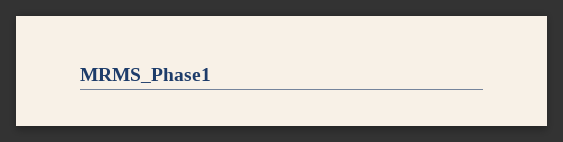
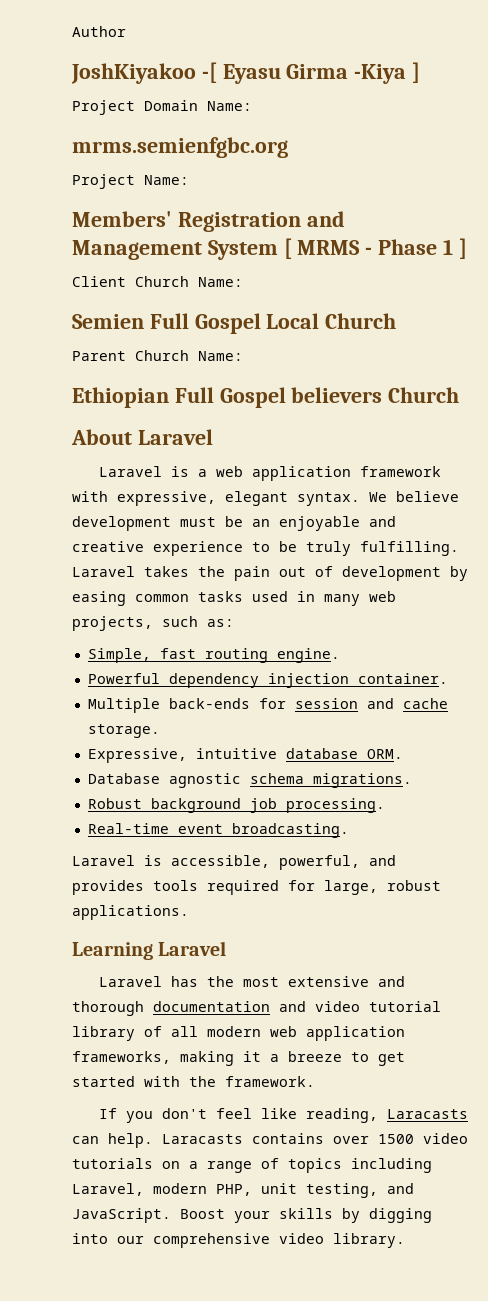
- MRMS_Phase1
+ Author
+ JoshKiyakoo -[ Eyasu Girma -Kiya ]
+ Project Domain Name:
+ mrms.semienfgbc.org
+ Project Name:
+ Members' Registration and Management System [ MRMS - Phase 1 ]
+ Client Church Name:
+ Semien Full Gospel Local Church
+ Parent Church Name:
+ Ethiopian Full Gospel believers Church
+ About Laravel
+ Laravel is a web application framework with expressive, elegant syntax. We believe development must be an enjoyable and creative experience to be truly fulfilling. Laravel takes the pain out of development by easing common tasks used in many web projects, such as:
+ Simple, fast routing engine.
+ Powerful dependency injection container.
+ Multiple back-ends for session and cache storage.
+ Expressive, intuitive database ORM.
+ Database agnostic schema migrations.
+ Robust background job processing.
+ Real-time event broadcasting.
+ Laravel is accessible, powerful, and provides tools required for large, robust applications.
+ Learning Laravel
+ Laravel has the most extensive and thorough documentation and video tutorial library of all modern web application frameworks, making it a breeze to get started with the framework.
+ If you don't feel like reading, Laracasts can help. Laracasts contains over 1500 video tutorials on a range of topics including Laravel, modern PHP, unit testing, and JavaScript. Boost your skills by digging into our comprehensive video library.

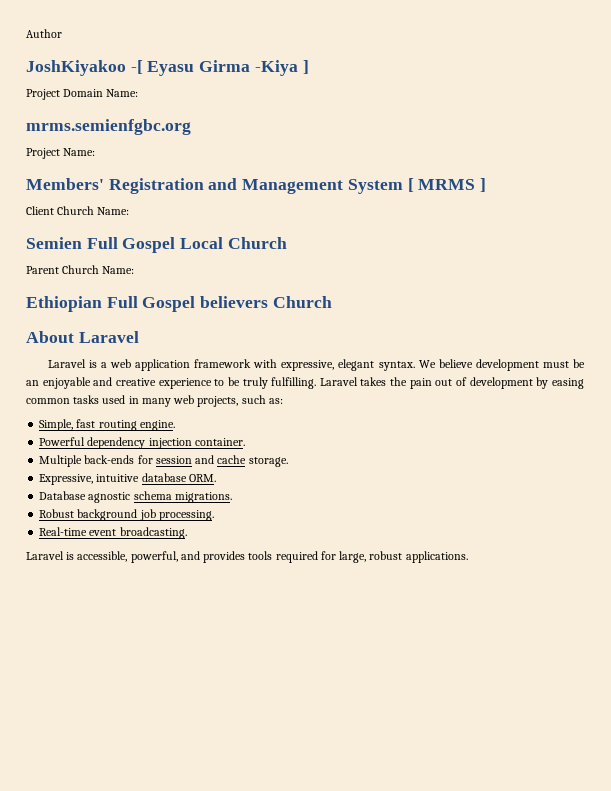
- Members' Registration and Management System [ MRMS - Phase 1 ]
+ Members' Registration and Management System [ MRMS ]
- Learning Laravel
- Laravel has the most extensive and thorough documentation and video tutorial library of all modern web application frameworks, making it a breeze to get started with the framework.
- If you don't feel like reading, Laracasts can help. Laracasts contains over 1500 video tutorials on a range of topics including Laravel, modern PHP, unit testing, and JavaScript. Boost your skills by digging into our comprehensive video library.

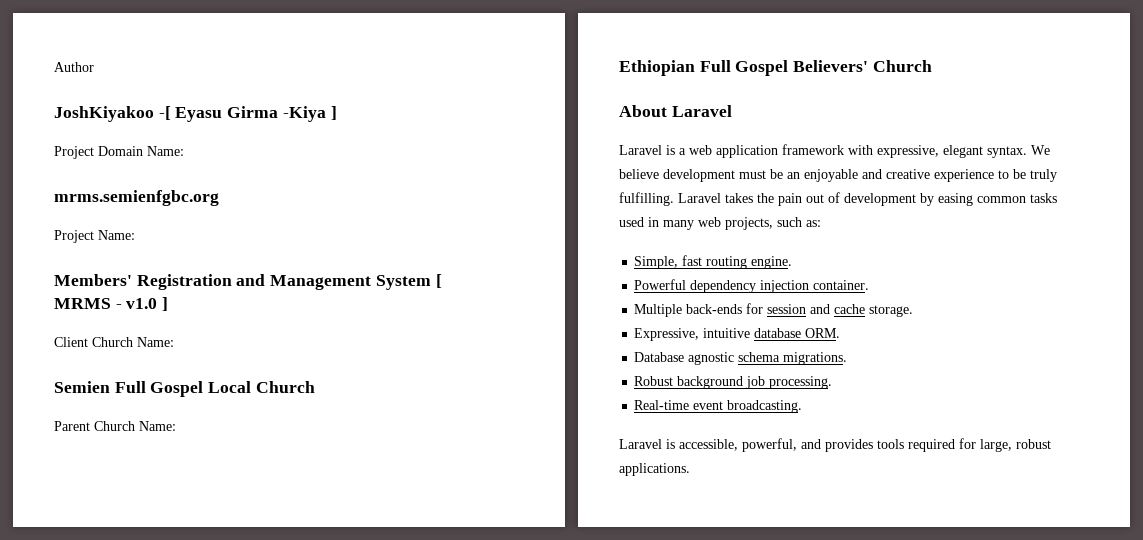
- Members' Registration and Management System [ MRMS ]
+ Members' Registration and Management System [ MRMS - v1.0 ]
- Ethiopian Full Gospel believers Church
+ Ethiopian Full Gospel Believers' Church

